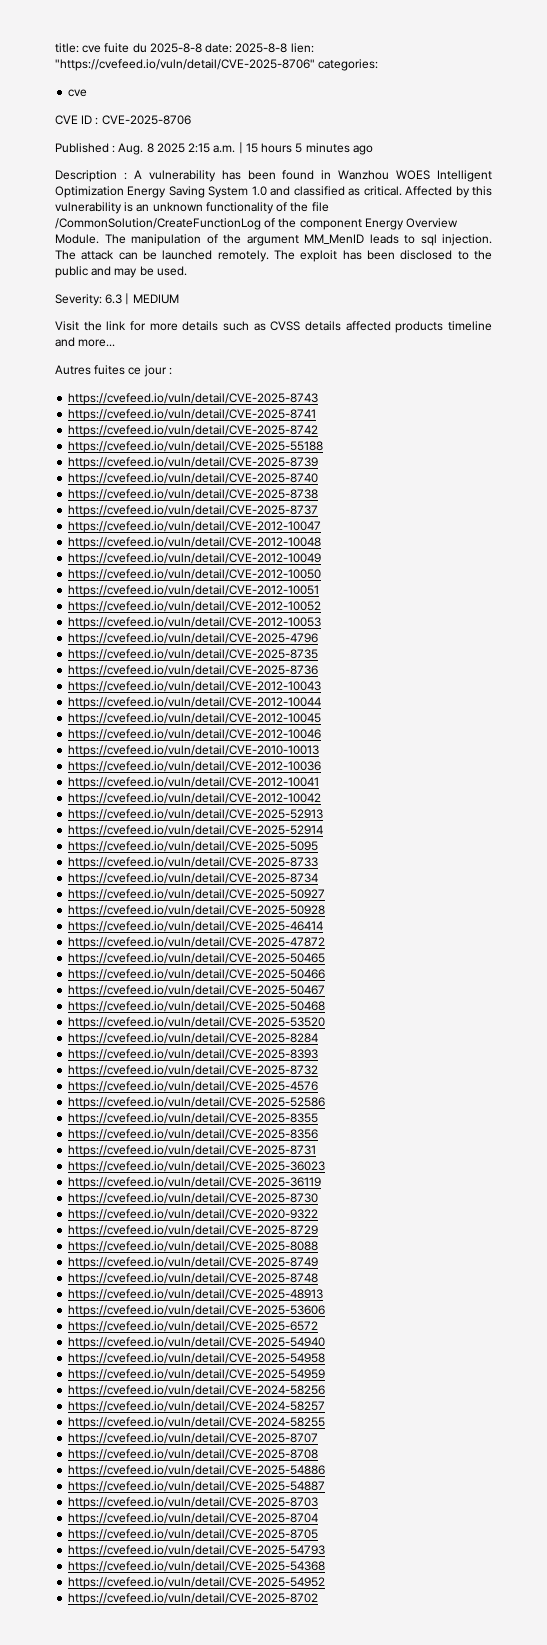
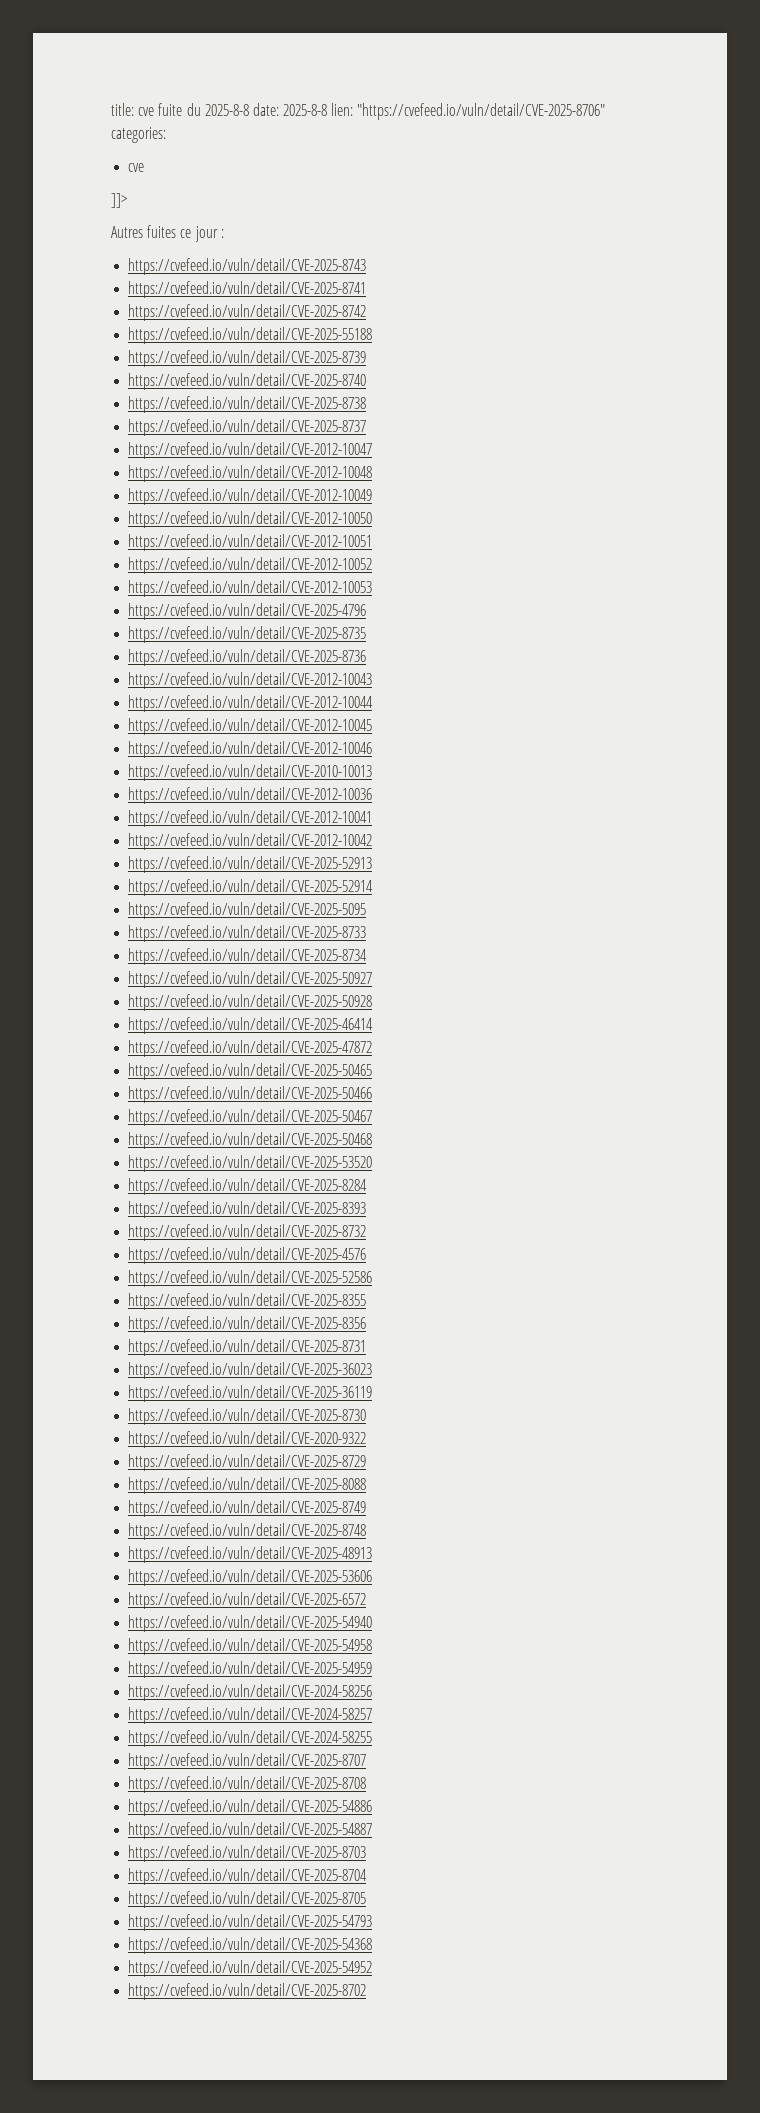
- CVE ID : CVE-2025-8706
- Published : Aug. 8 2025 2:15 a.m. | 15 hours 5 minutes ago
- Description : A vulnerability has been found in Wanzhou WOES Intelligent Optimization Energy Saving System 1.0 and classified as critical. Affected by this vulnerability is an unknown functionality of the file /CommonSolution/CreateFunctionLog of the component Energy Overview Module. The manipulation of the argument MM_MenID leads to sql injection. The attack can be launched remotely. The exploit has been disclosed to the public and may be used.
- Severity: 6.3 | MEDIUM
- Visit the link for more details such as CVSS details affected products timeline and more...
+ ]]>

